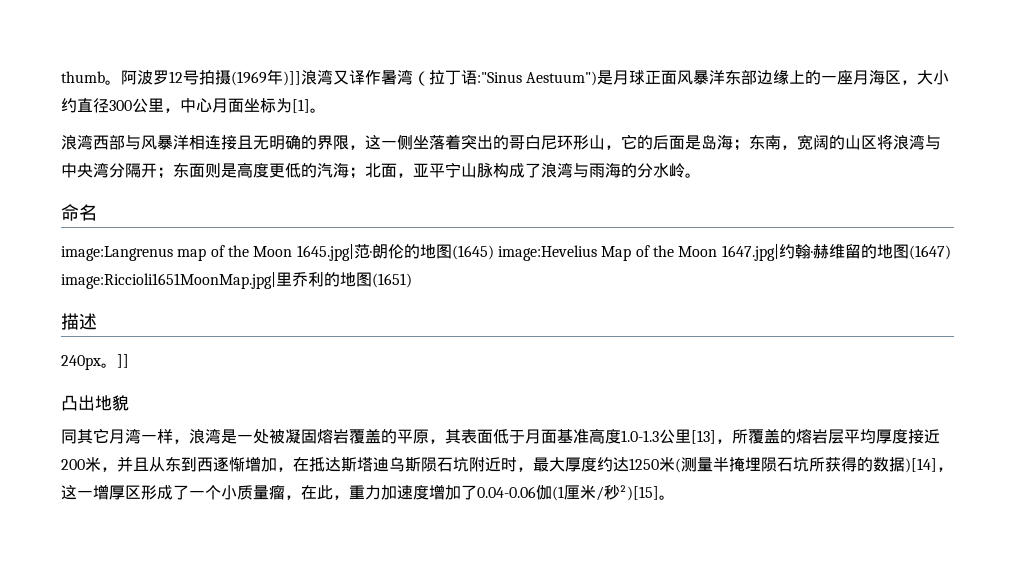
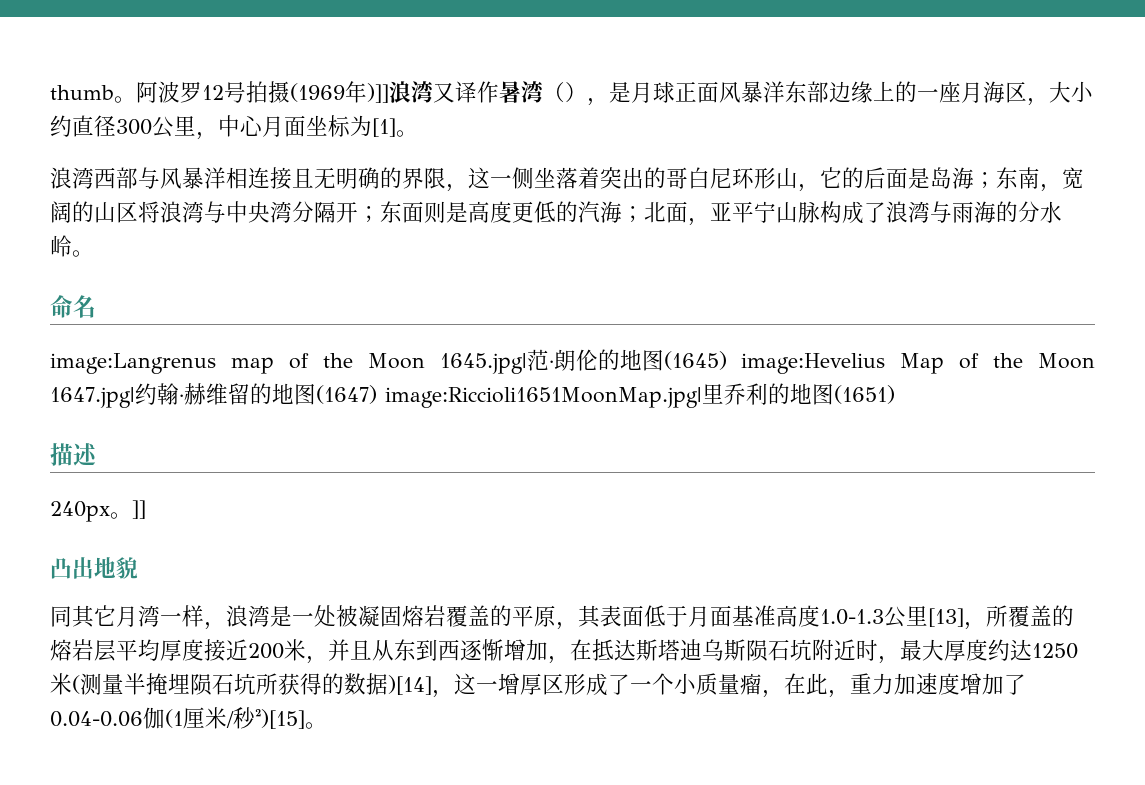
- 阿波罗12号拍摄(1969年)]]浪湾又译作暑湾（拉丁语:"Sinus Aestuum")是月球正面风暴洋东部边缘上的一座月海区，大小约直径300公里，中心月面坐标为[1]。
+ 阿波罗12号拍摄(1969年)]]浪湾又译作暑湾（），是月球正面风暴洋东部边缘上的一座月海区，大小约直径300公里，中心月面坐标为[1]。

